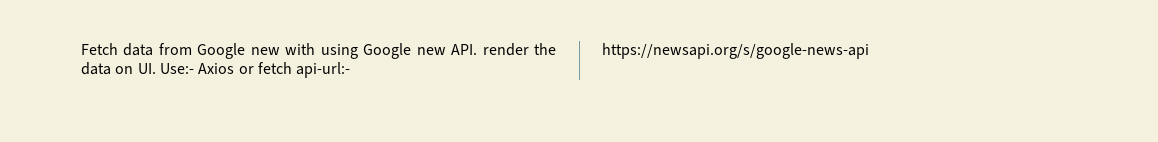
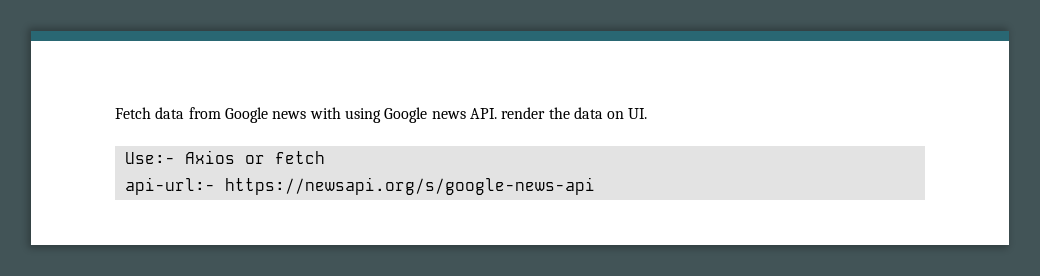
- Fetch data from Google new with using Google new API. render the data on UI. Use:- Axios or fetch api-url:- https://newsapi.org/s/google-news-api
+ Fetch data from Google news with using Google news API. render the data on UI.
+ Use:- Axios or fetch
+ api-url:- https://newsapi.org/s/google-news-api

